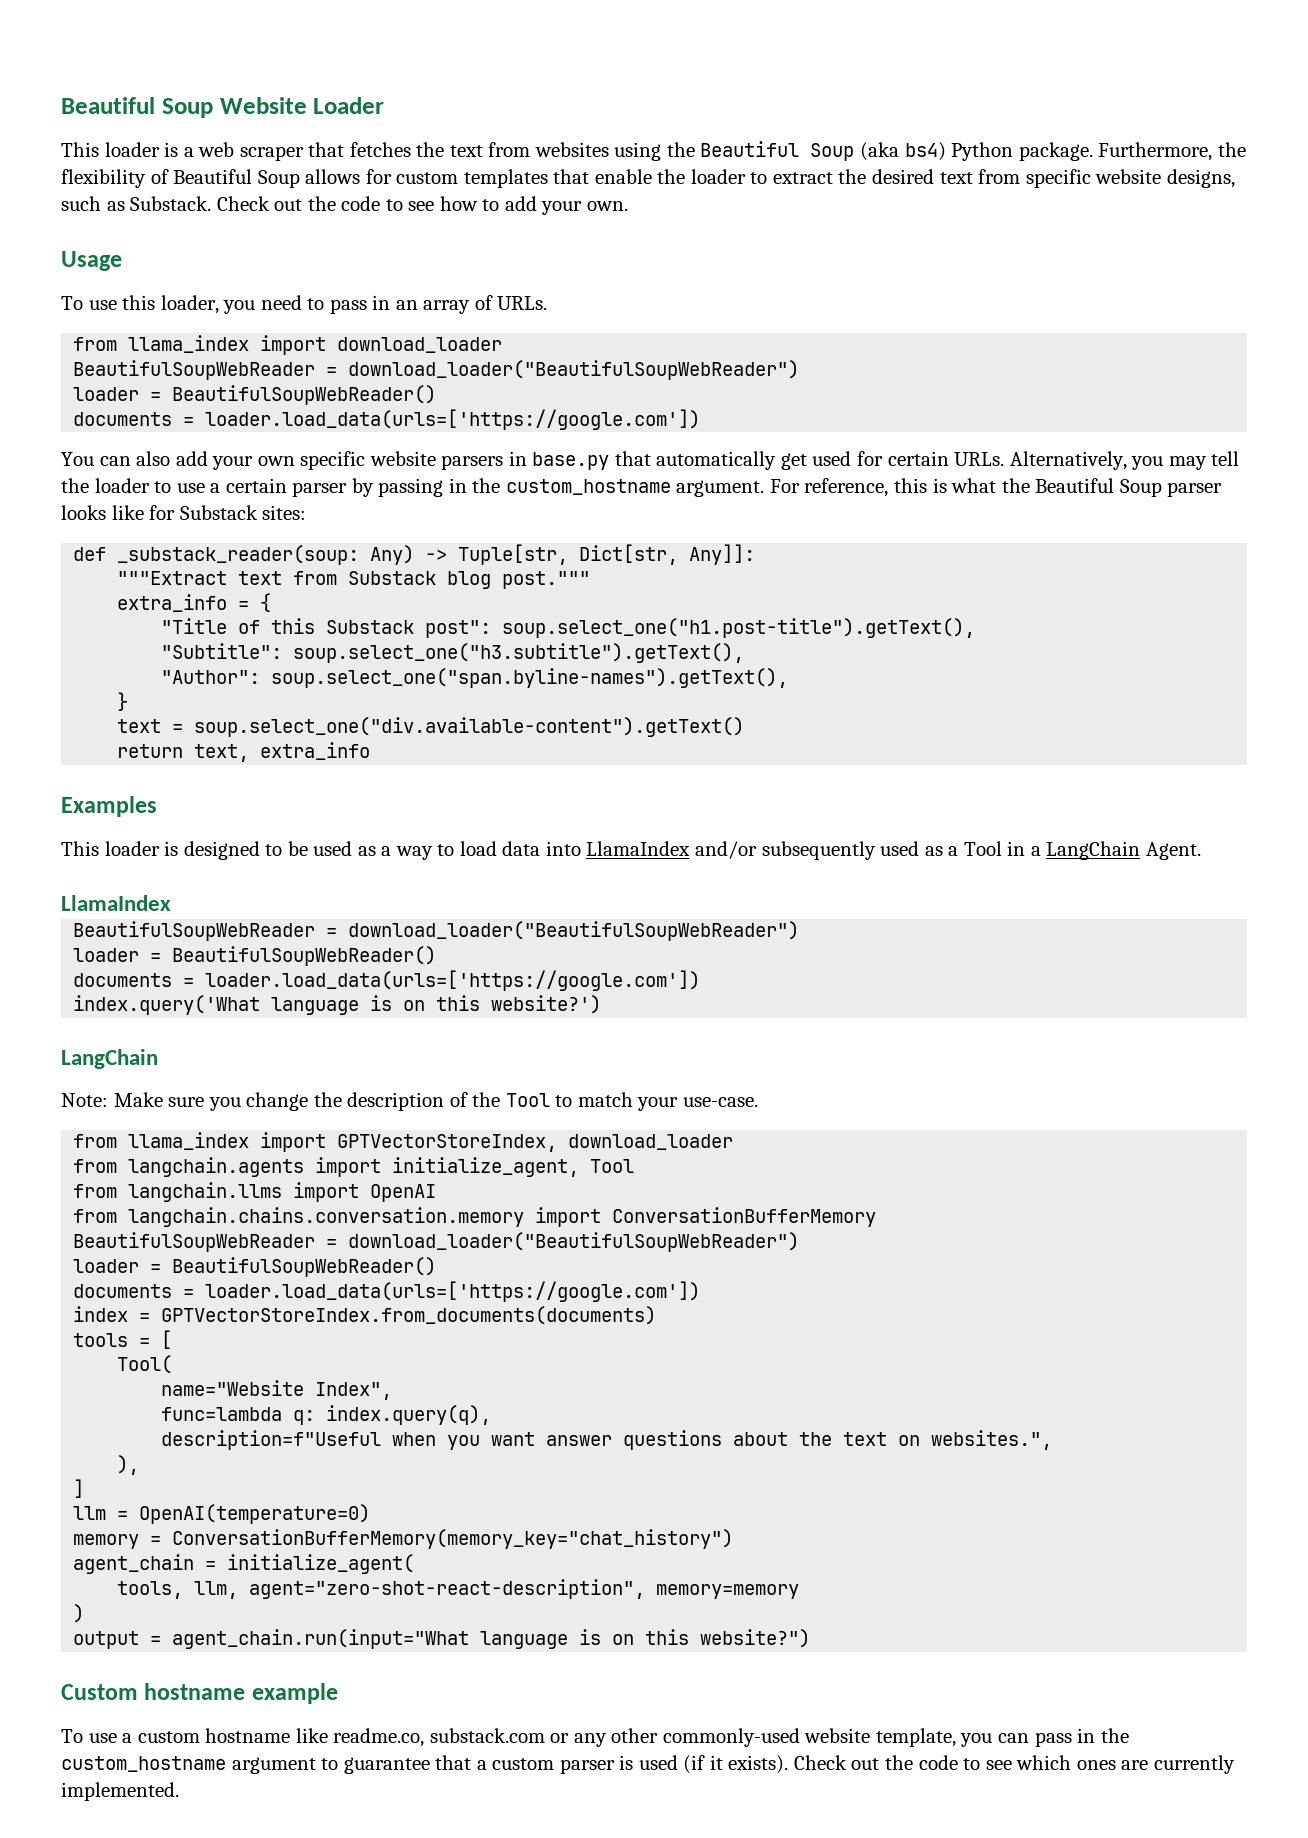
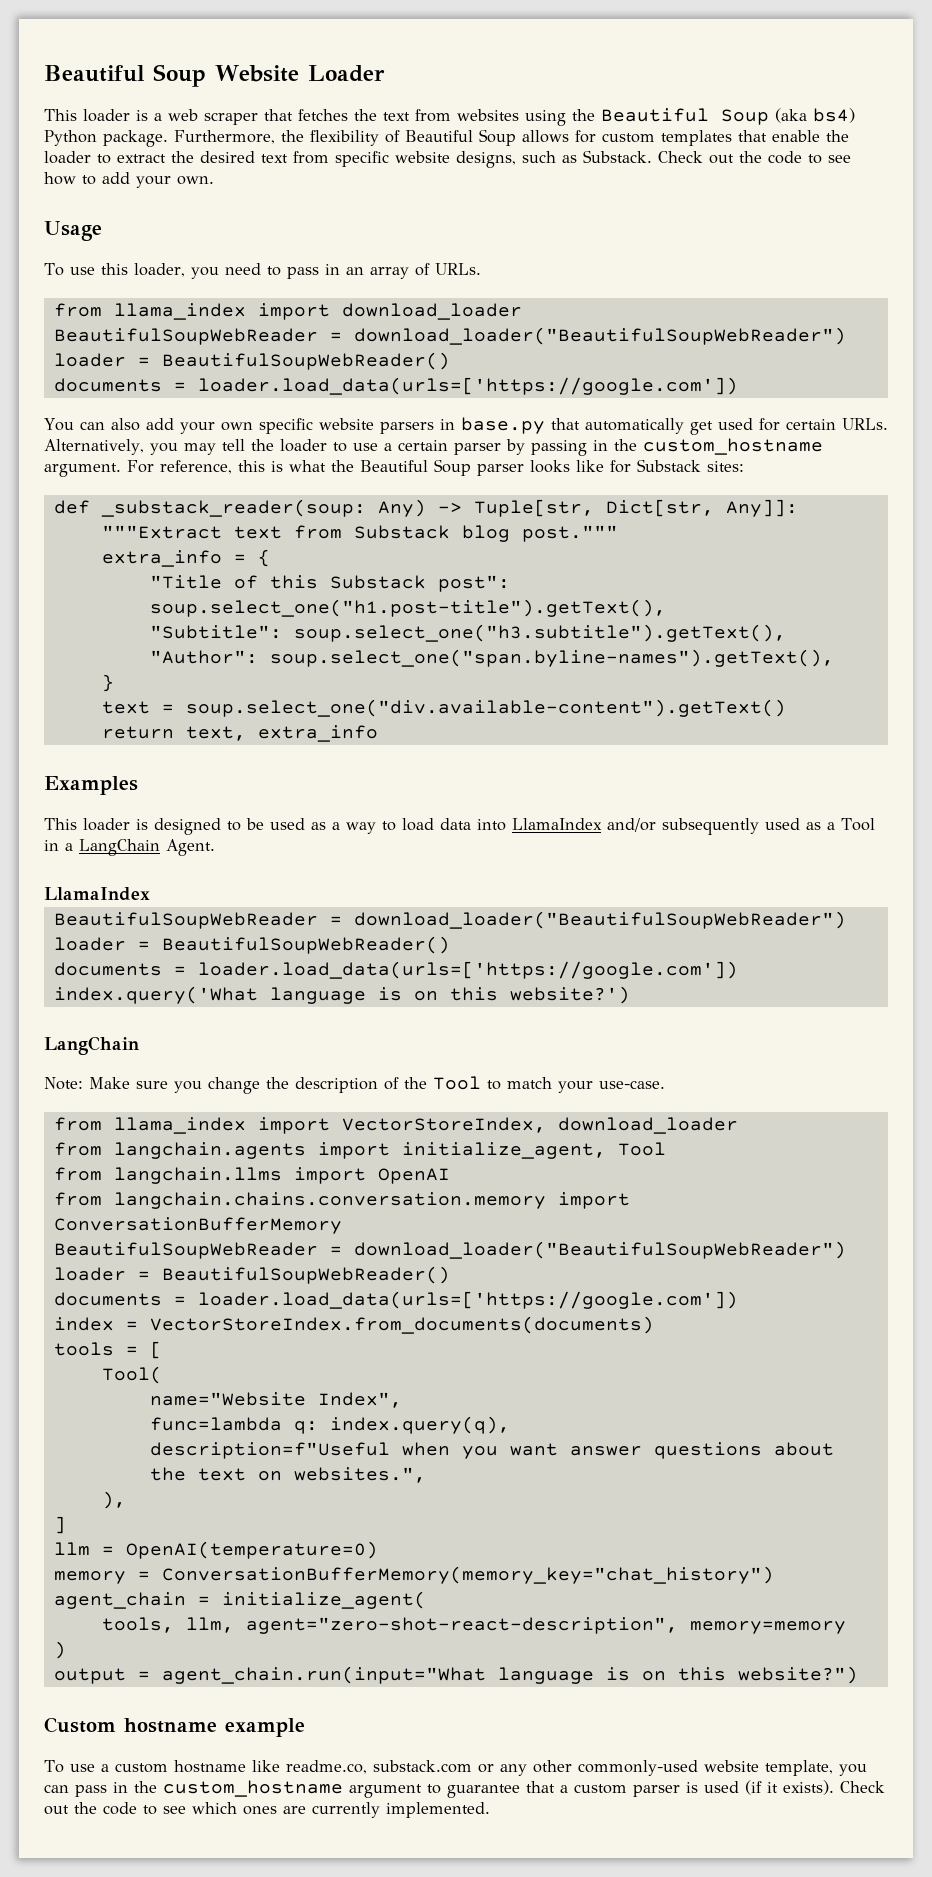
- from llama_index import GPTVectorStoreIndex, download_loader
+ from llama_index import VectorStoreIndex, download_loader
- index = GPTVectorStoreIndex.from_documents(documents)
+ index = VectorStoreIndex.from_documents(documents)

